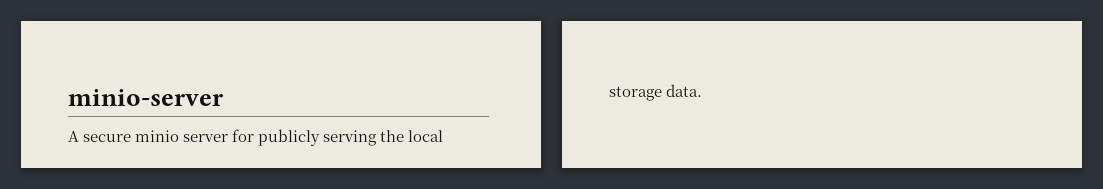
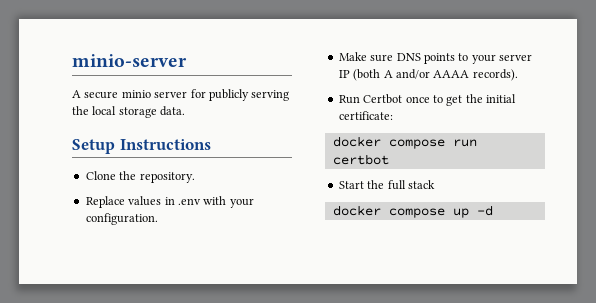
+ Setup Instructions
+ Clone the repository.
+ Replace values in .env with your configuration.
+ Make sure DNS points to your server IP (both A and/or AAAA records).
+ Run Certbot once to get the initial certificate:
+ docker compose run certbot
+ Start the full stack
+ docker compose up -d

